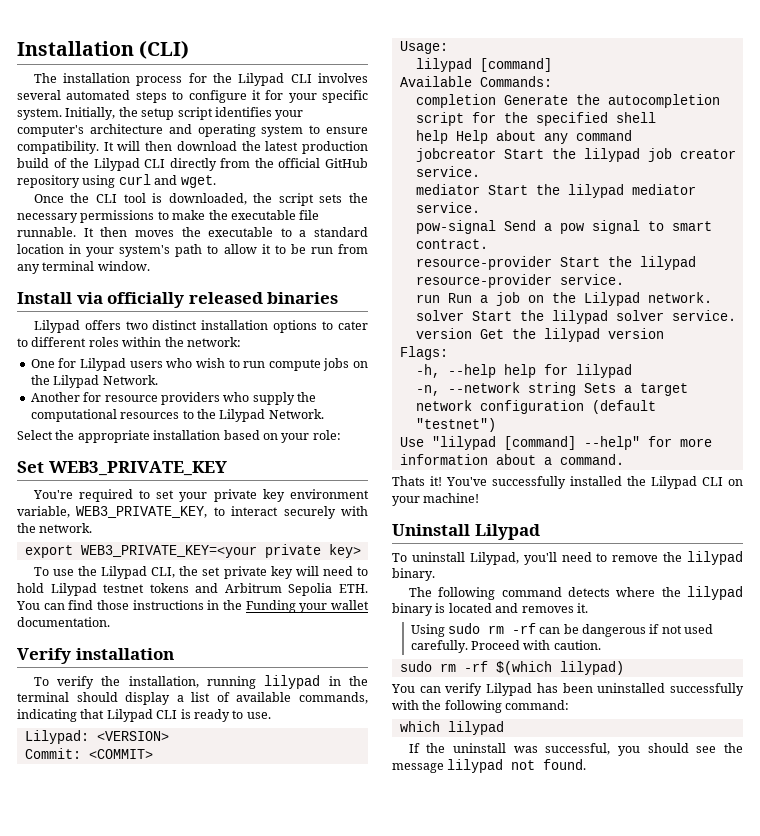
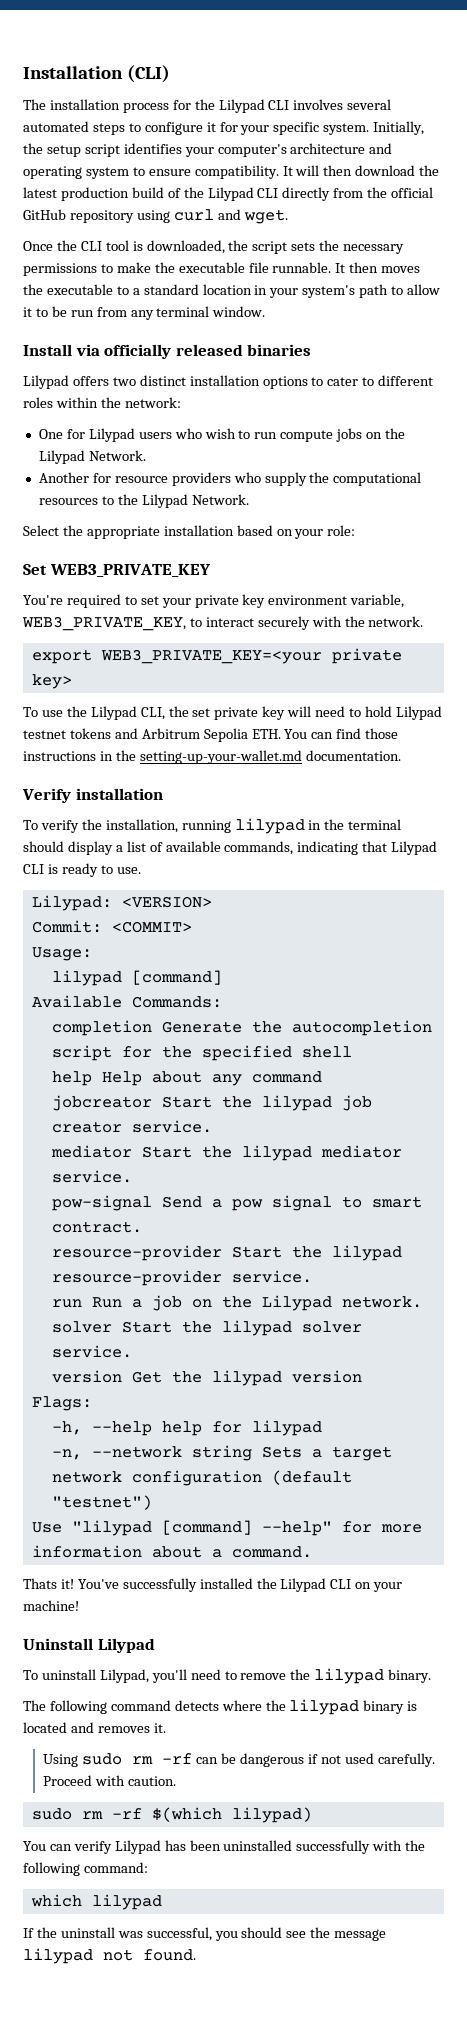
- To use the Lilypad CLI, the set private key will need to hold Lilypad testnet tokens and Arbitrum Sepolia ETH. You can find those instructions in the Funding your wallet documentation.
+ To use the Lilypad CLI, the set private key will need to hold Lilypad testnet tokens and Arbitrum Sepolia ETH. You can find those instructions in the setting-up-your-wallet.md documentation.

